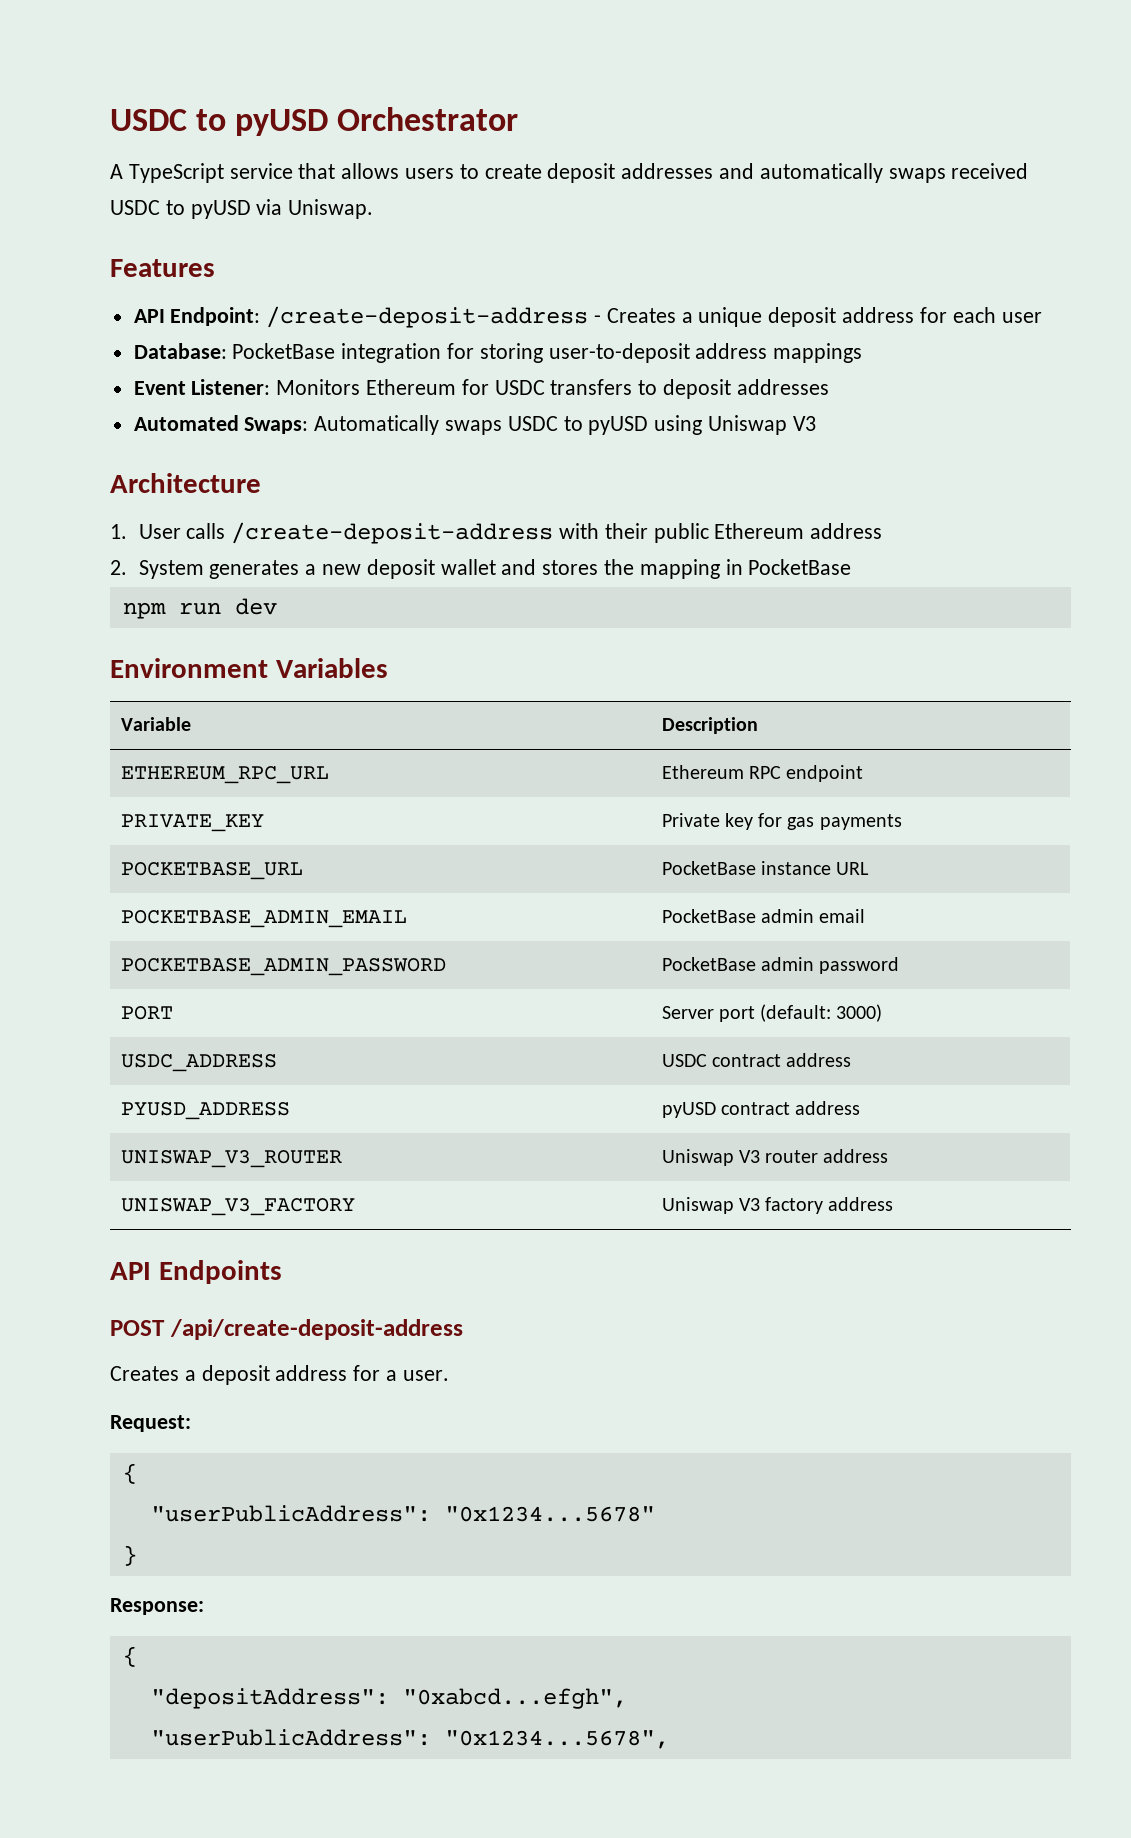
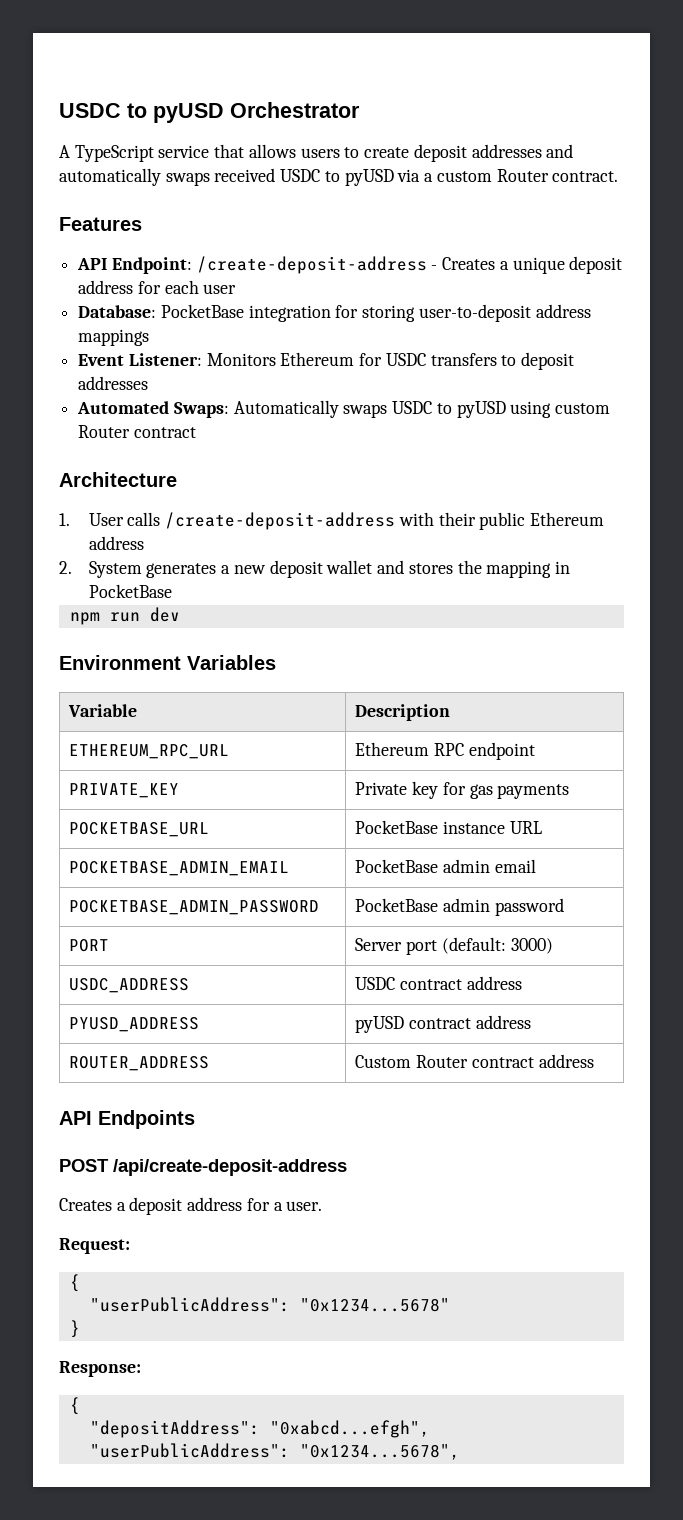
- A TypeScript service that allows users to create deposit addresses and automatically swaps received USDC to pyUSD via Uniswap.
+ A TypeScript service that allows users to create deposit addresses and automatically swaps received USDC to pyUSD via a custom Router contract.
- Automated Swaps: Automatically swaps USDC to pyUSD using Uniswap V3
+ Automated Swaps: Automatically swaps USDC to pyUSD using custom Router contract
- UNISWAP_V3_ROUTER | Uniswap V3 router address
- UNISWAP_V3_FACTORY | Uniswap V3 factory address
+ ROUTER_ADDRESS | Custom Router contract address

